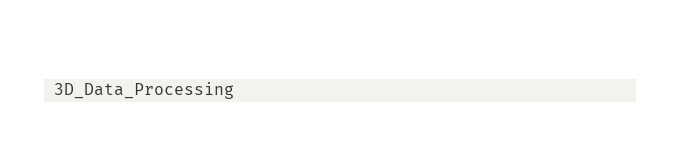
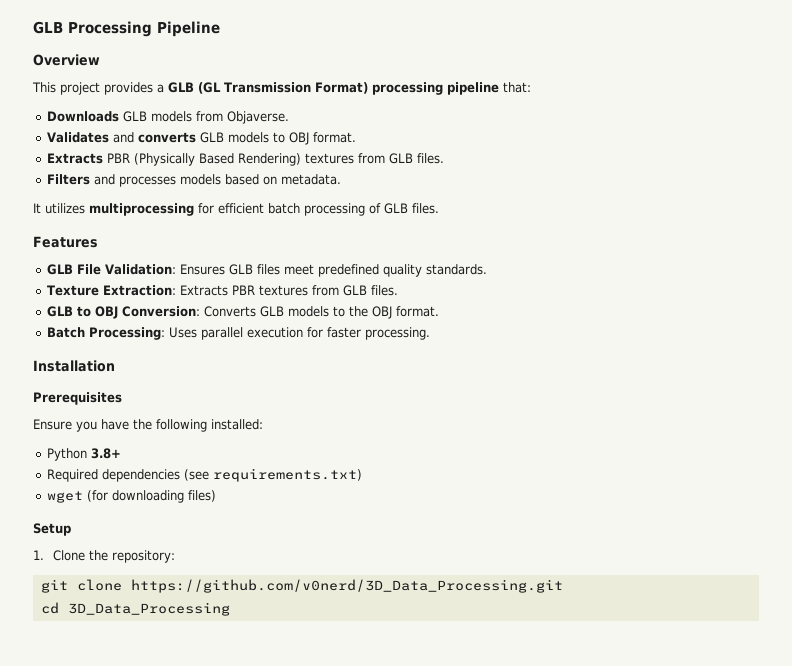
- 3D_Data_Processing
+ GLB Processing Pipeline
+ Overview
+ This project provides a GLB (GL Transmission Format) processing pipeline that:
+ Downloads GLB models from Objaverse.
+ Validates and converts GLB models to OBJ format.
+ Extracts PBR (Physically Based Rendering) textures from GLB files.
+ Filters and processes models based on metadata.
+ It utilizes multiprocessing for efficient batch processing of GLB files.
+ Features
+ GLB File Validation: Ensures GLB files meet predefined quality standards.
+ Texture Extraction: Extracts PBR textures from GLB files.
+ GLB to OBJ Conversion: Converts GLB models to the OBJ format.
+ Batch Processing: Uses parallel execution for faster processing.
+ Installation
+ Prerequisites
+ Ensure you have the following installed:
+ Python 3.8+
+ Required dependencies (see requirements.txt)
+ wget (for downloading files)
+ Setup
+ 1. Clone the repository:
+ git clone https://github.com/v0nerd/3D_Data_Processing.git
+ cd 3D_Data_Processing

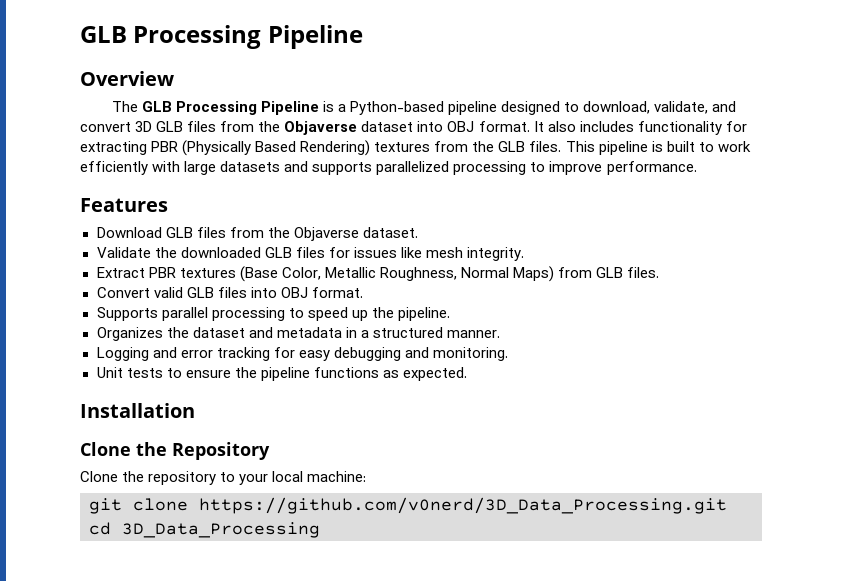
- This project provides a GLB (GL Transmission Format) processing pipeline that:
- Downloads GLB models from Objaverse.
- Validates and converts GLB models to OBJ format.
- Extracts PBR (Physically Based Rendering) textures from GLB files.
- Filters and processes models based on metadata.
- It utilizes multiprocessing for efficient batch processing of GLB files.
+ The GLB Processing Pipeline is a Python-based pipeline designed to download, validate, and convert 3D GLB files from the Objaverse dataset into OBJ format. It also includes functionality for extracting PBR (Physically Based Rendering) textures from the GLB files. This pipeline is built to work efficiently with large datasets and supports parallelized processing to improve performance.
  Features
- GLB File Validation: Ensures GLB files meet predefined quality standards.
- Texture Extraction: Extracts PBR textures from GLB files.
- GLB to OBJ Conversion: Converts GLB models to the OBJ format.
- Batch Processing: Uses parallel execution for faster processing.
+ Download GLB files from the Objaverse dataset.
+ Validate the downloaded GLB files for issues like mesh integrity.
+ Extract PBR textures (Base Color, Metallic Roughness, Normal Maps) from GLB files.
+ Convert valid GLB files into OBJ format.
+ Supports parallel processing to speed up the pipeline.
+ Organizes the dataset and metadata in a structured manner.
+ Logging and error tracking for easy debugging and monitoring.
+ Unit tests to ensure the pipeline functions as expected.
  Installation
- Prerequisites
- Ensure you have the following installed:
- Python 3.8+
- Required dependencies (see requirements.txt)
- wget (for downloading files)
- Setup
- 1. Clone the repository:
+ Clone the Repository
+ Clone the repository to your local machine:

